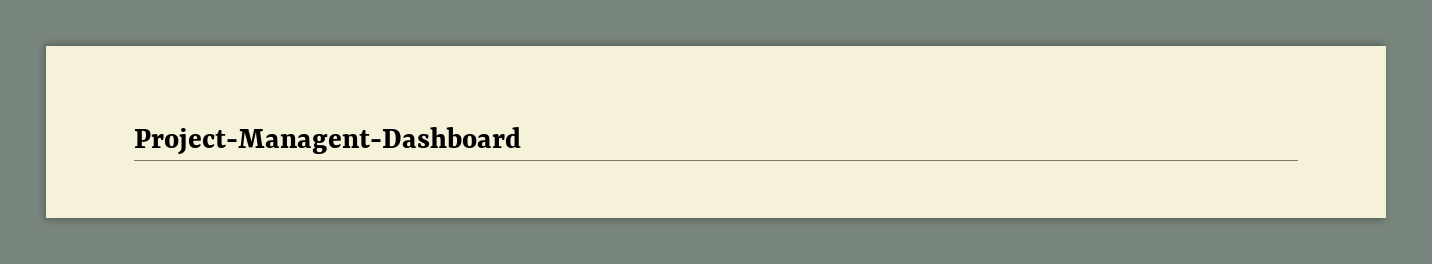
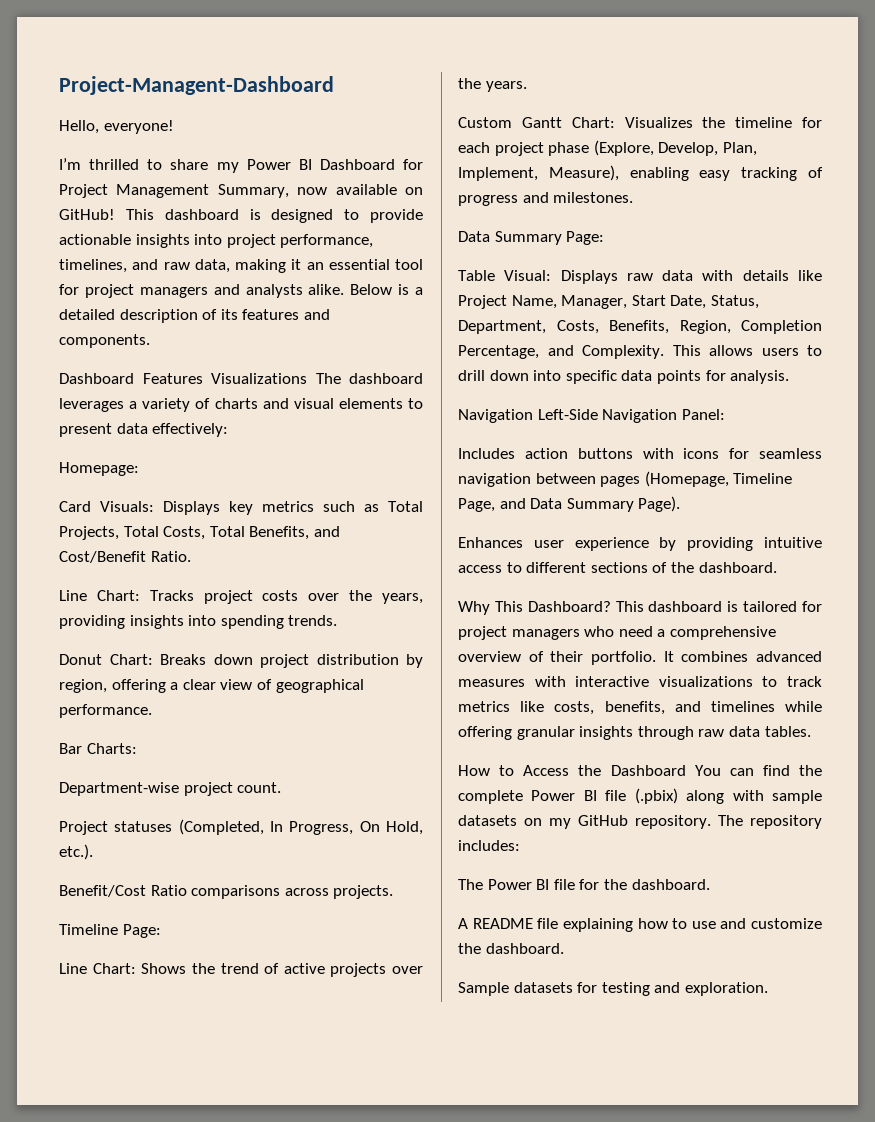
+ Hello, everyone!
+ I’m thrilled to share my Power BI Dashboard for Project Management Summary, now available on GitHub! This dashboard is designed to provide actionable insights into project performance, timelines, and raw data, making it an essential tool for project managers and analysts alike. Below is a detailed description of its features and components.
+ Dashboard Features Visualizations The dashboard leverages a variety of charts and visual elements to present data effectively:
+ Homepage:
+ Card Visuals: Displays key metrics such as Total Projects, Total Costs, Total Benefits, and Cost/Benefit Ratio.
+ Line Chart: Tracks project costs over the years, providing insights into spending trends.
+ Donut Chart: Breaks down project distribution by region, offering a clear view of geographical performance.
+ Bar Charts:
+ Department-wise project count.
+ Project statuses (Completed, In Progress, On Hold, etc.).
+ Benefit/Cost Ratio comparisons across projects.
+ Timeline Page:
+ Line Chart: Shows the trend of active projects over the years.
+ Custom Gantt Chart: Visualizes the timeline for each project phase (Explore, Develop, Plan, Implement, Measure), enabling easy tracking of progress and milestones.
+ Data Summary Page:
+ Table Visual: Displays raw data with details like Project Name, Manager, Start Date, Status, Department, Costs, Benefits, Region, Completion Percentage, and Complexity. This allows users to drill down into specific data points for analysis.
+ Navigation Left-Side Navigation Panel:
+ Includes action buttons with icons for seamless navigation between pages (Homepage, Timeline Page, and Data Summary Page).
+ Enhances user experience by providing intuitive access to different sections of the dashboard.
+ Why This Dashboard? This dashboard is tailored for project managers who need a comprehensive overview of their portfolio. It combines advanced measures with interactive visualizations to track metrics like costs, benefits, and timelines while offering granular insights through raw data tables.
+ How to Access the Dashboard You can find the complete Power BI file (.pbix) along with sample datasets on my GitHub repository. The repository includes:
+ The Power BI file for the dashboard.
+ A README file explaining how to use and customize the dashboard.
+ Sample datasets for testing and exploration.

